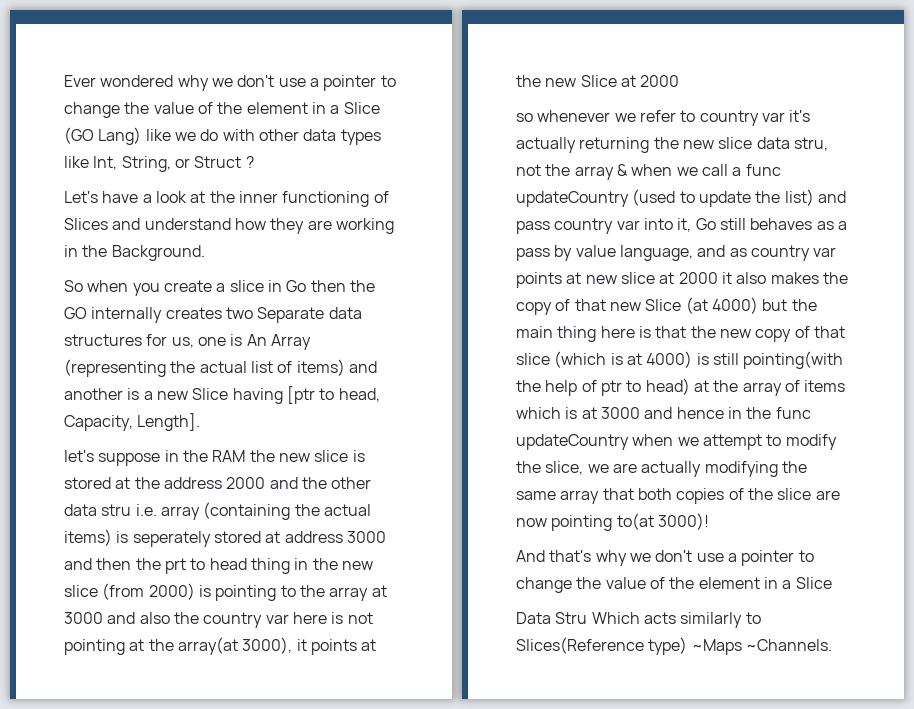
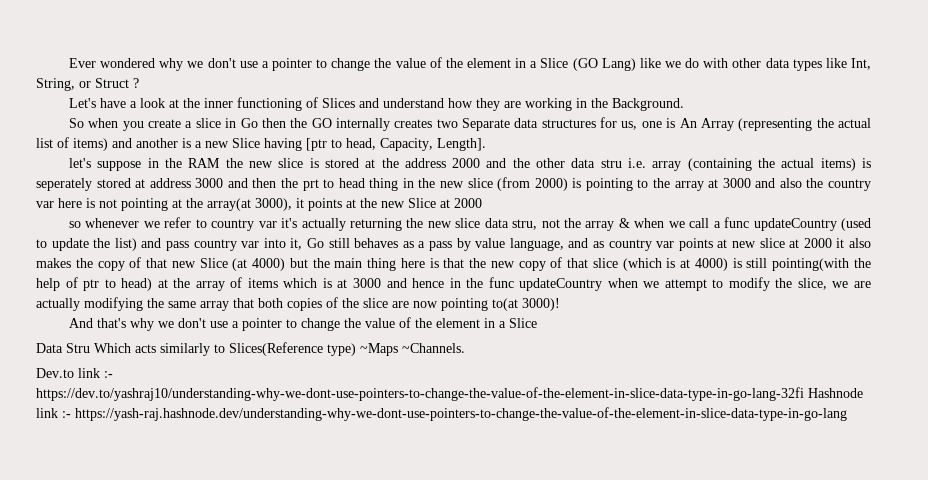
+ Dev.to link :- https://dev.to/yashraj10/understanding-why-we-dont-use-pointers-to-change-the-value-of-the-element-in-slice-data-type-in-go-lang-32fi Hashnode link :- https://yash-raj.hashnode.dev/understanding-why-we-dont-use-pointers-to-change-the-value-of-the-element-in-slice-data-type-in-go-lang

